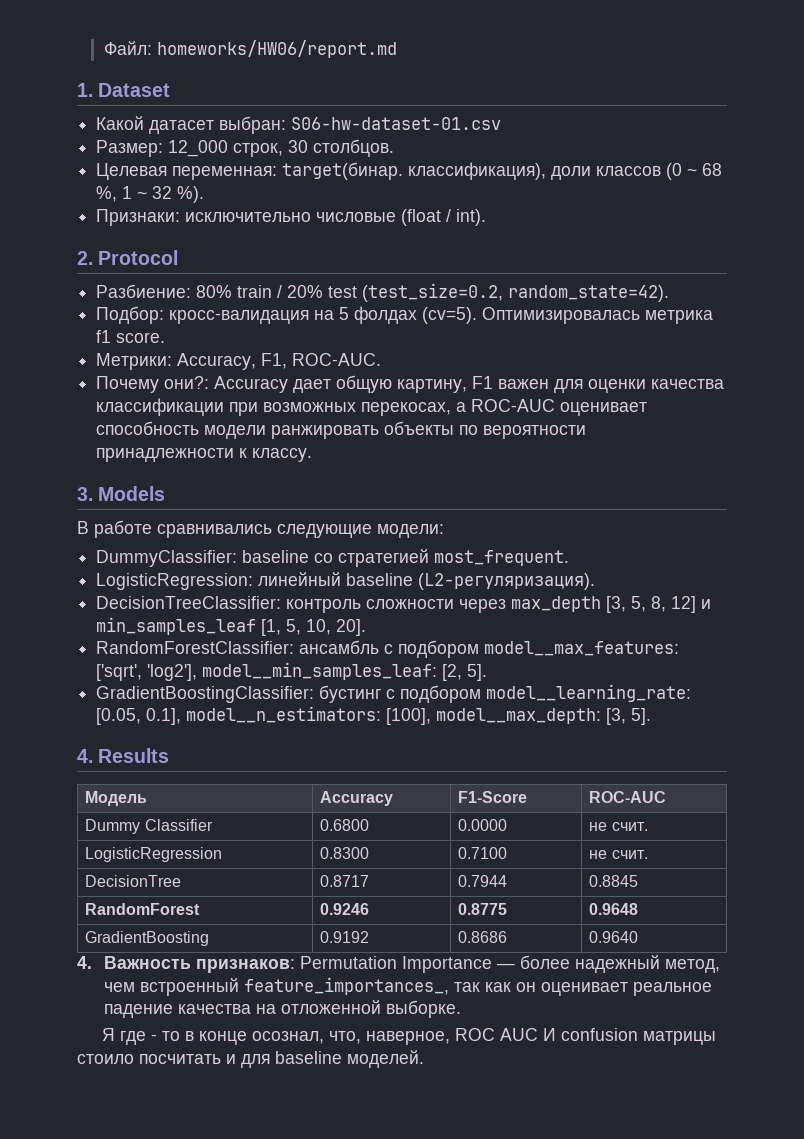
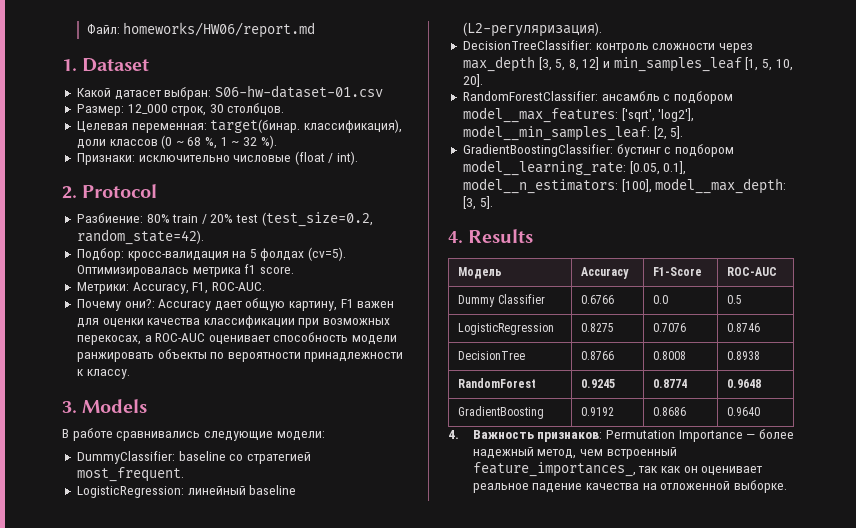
- Dummy Classifier | 0.6800 | 0.0000 | не счит.
- LogisticRegression | 0.8300 | 0.7100 | не счит.
- DecisionTree | 0.8717 | 0.7944 | 0.8845
+ Dummy Classifier | 0.6766 | 0.0 | 0.5
+ LogisticRegression | 0.8275 | 0.7076 | 0.8746
+ DecisionTree | 0.8766 | 0.8008 | 0.8938
- RandomForest | 0.9246 | 0.8775 | 0.9648
+ RandomForest | 0.9245 | 0.8774 | 0.9648
- Я где - то в конце осознал, что, наверное, ROC AUC И confusion матрицы стоило посчитать и для baseline моделей.

